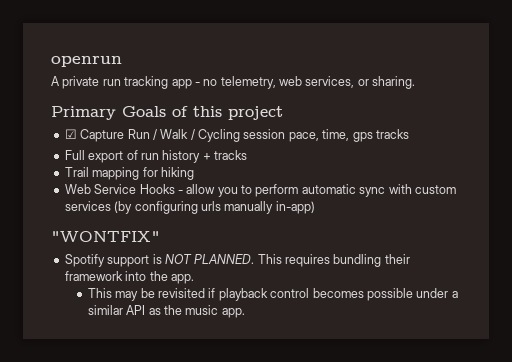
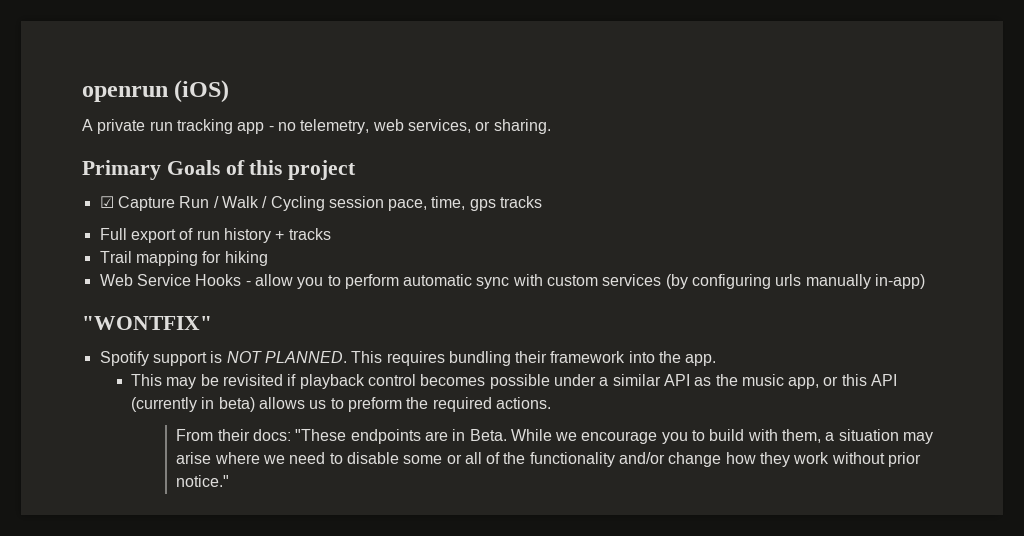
- openrun
+ openrun (iOS)
- This may be revisited if playback control becomes possible under a similar API as the music app.
+ This may be revisited if playback control becomes possible under a similar API as the music app, or this API (currently in beta) allows us to preform the required actions.
+ From their docs: "These endpoints are in Beta. While we encourage you to build with them, a situation may arise where we need to disable some or all of the functionality and/or change how they work without prior notice."

